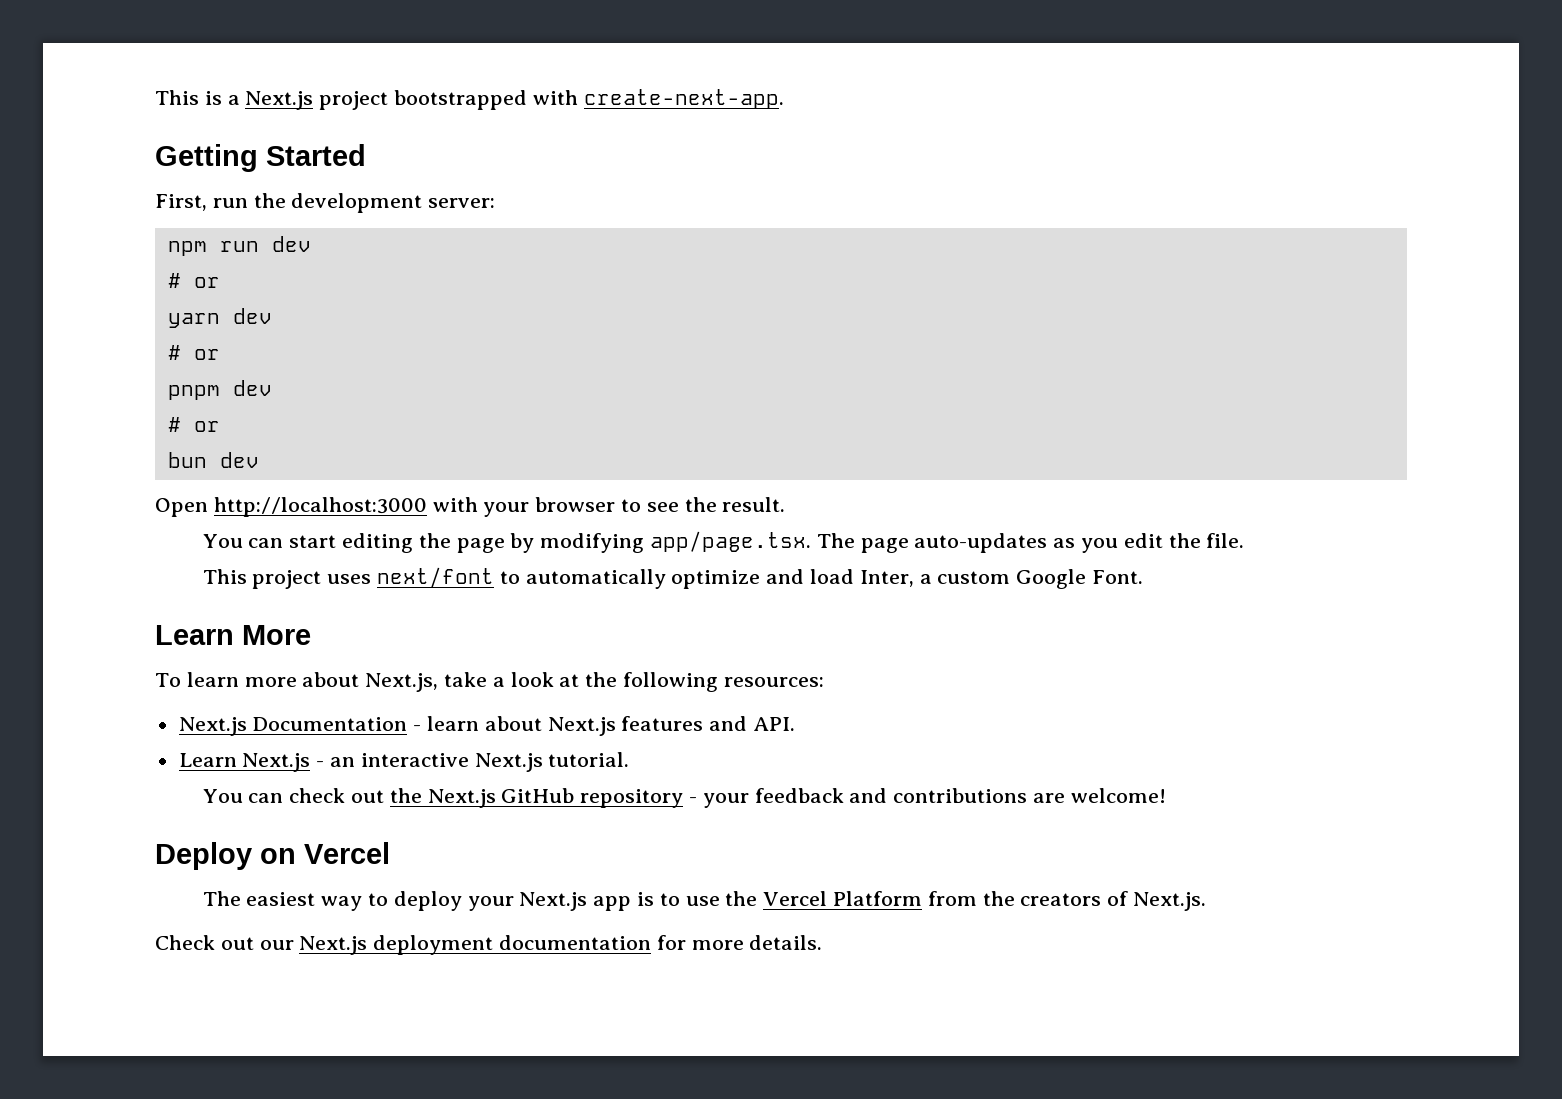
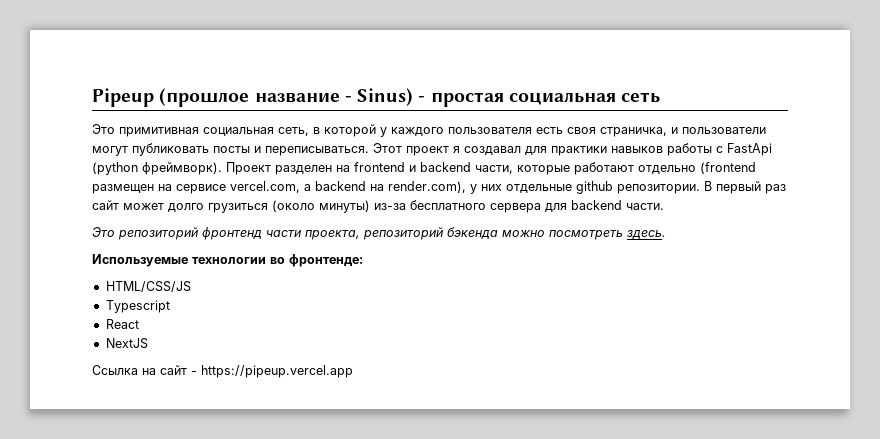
- This is a Next.js project bootstrapped with create-next-app.
- Getting Started
- First, run the development server:
- npm run dev
- # or
- yarn dev
- # or
- pnpm dev
- # or
- bun dev
- Open http://localhost:3000 with your browser to see the result.
- You can start editing the page by modifying app/page.tsx. The page auto-updates as you edit the file.
- This project uses next/font to automatically optimize and load Inter, a custom Google Font.
- Learn More
- To learn more about Next.js, take a look at the following resources:
- Next.js Documentation - learn about Next.js features and API.
- Learn Next.js - an interactive Next.js tutorial.
- You can check out the Next.js GitHub repository - your feedback and contributions are welcome!
- Deploy on Vercel
- The easiest way to deploy your Next.js app is to use the Vercel Platform from the creators of Next.js.
- Check out our Next.js deployment documentation for more details.
+ Pipeup (прошлое название - Sinus) - простая социальная сеть
+ Это примитивная социальная сеть, в которой у каждого пользователя есть своя страничка, и пользователи могут публиковать посты и переписываться. Этот проект я создавал для практики навыков работы с FastApi (python фреймворк). Проект разделен на frontend и backend части, которые работают отдельно (frontend размещен на сервисе vercel.com, а backend на render.com), у них отдельные github репозитории. В первый раз сайт может долго грузиться (около минуты) из-за бесплатного сервера для backend части.
+ Это репозиторий фронтенд части проекта, репозиторий бэкенда можно посмотреть здесь.
+ Используемые технологии во фронтенде:
+ HTML/CSS/JS
+ Typescript
+ React
+ NextJS
+ Ссылка на сайт - https://pipeup.vercel.app

